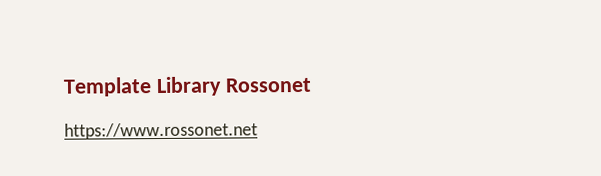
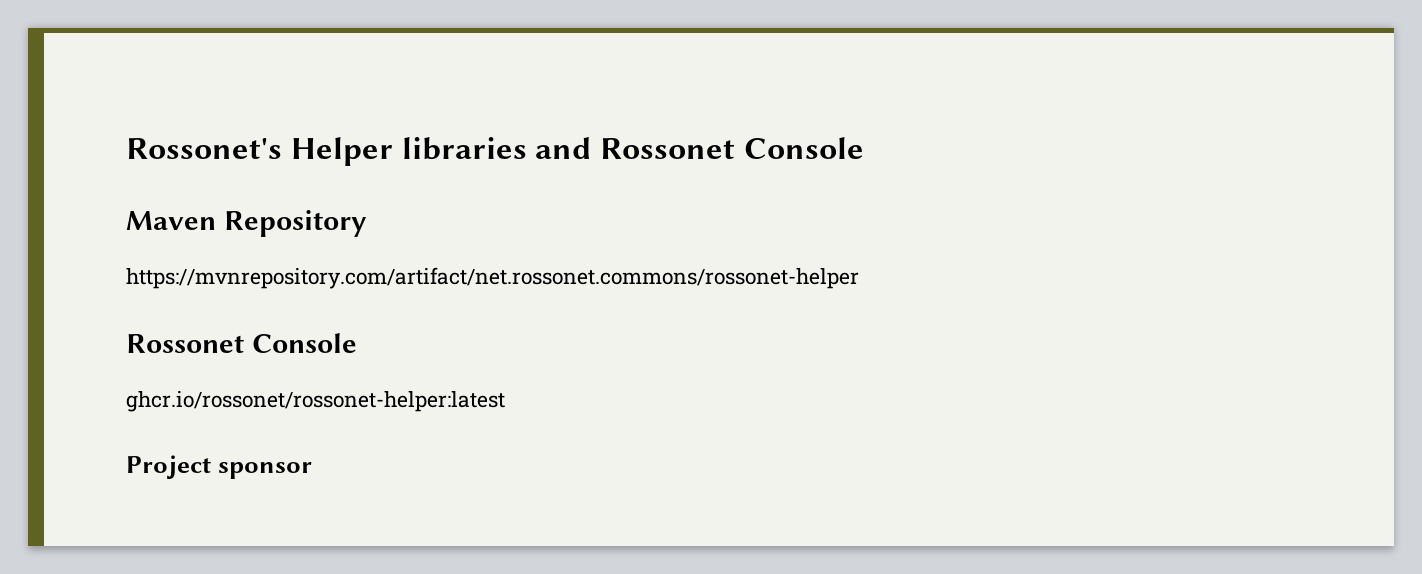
- Template Library Rossonet
- https://www.rossonet.net
+ Rossonet's Helper libraries and Rossonet Console
+ Maven Repository
+ https://mvnrepository.com/artifact/net.rossonet.commons/rossonet-helper
+ Rossonet Console
+ ghcr.io/rossonet/rossonet-helper:latest
+ Project sponsor

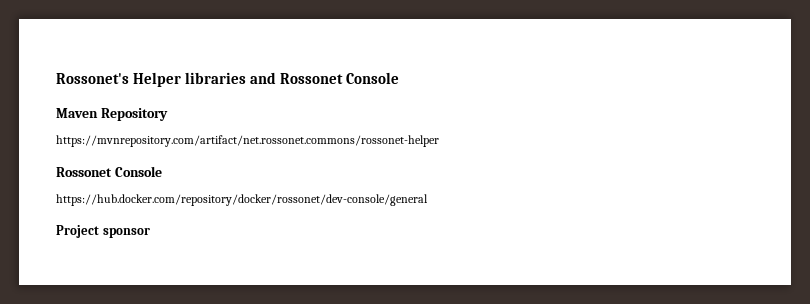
- ghcr.io/rossonet/rossonet-helper:latest
+ https://hub.docker.com/repository/docker/rossonet/dev-console/general

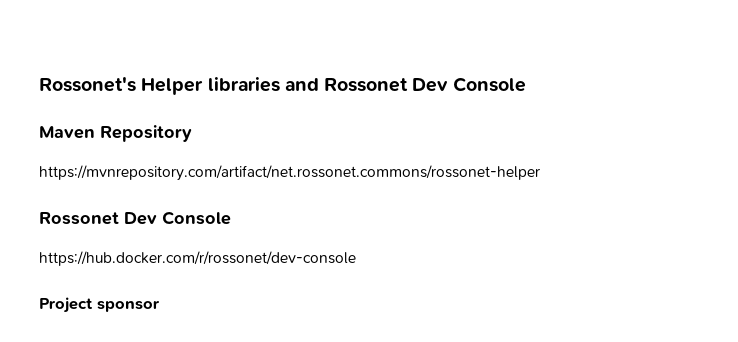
- Rossonet's Helper libraries and Rossonet Console
+ Rossonet's Helper libraries and Rossonet Dev Console
  https://mvnrepository.com/artifact/net.rossonet.commons/rossonet-helper
- Rossonet Console
- https://hub.docker.com/repository/docker/rossonet/dev-console/general
+ Rossonet Dev Console
+ https://hub.docker.com/r/rossonet/dev-console

